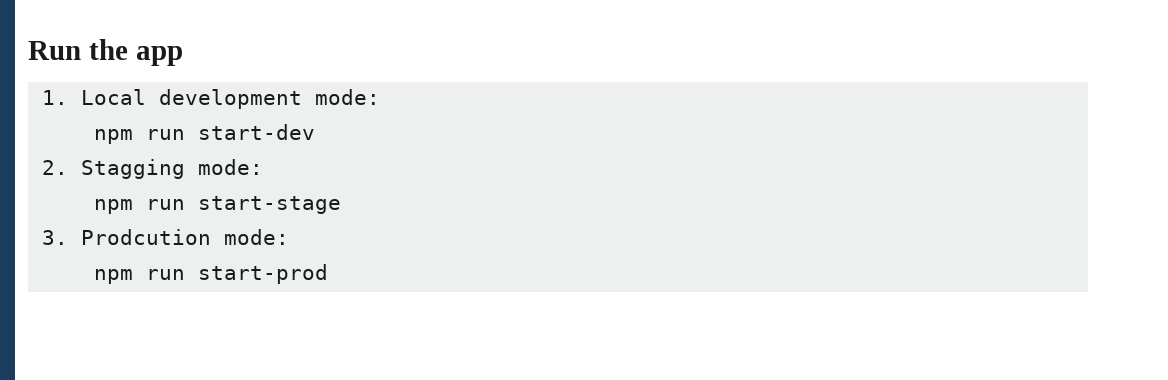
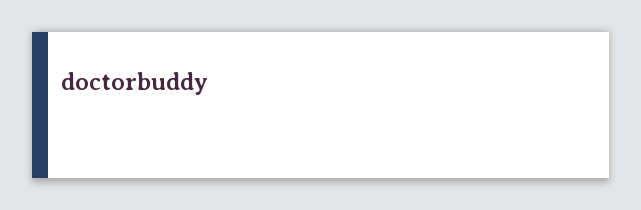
- Run the app
- 1. Local development mode:
- npm run start-dev
- 2. Stagging mode:
- npm run start-stage
- 3. Prodcution mode:
- npm run start-prod
+ doctorbuddy

